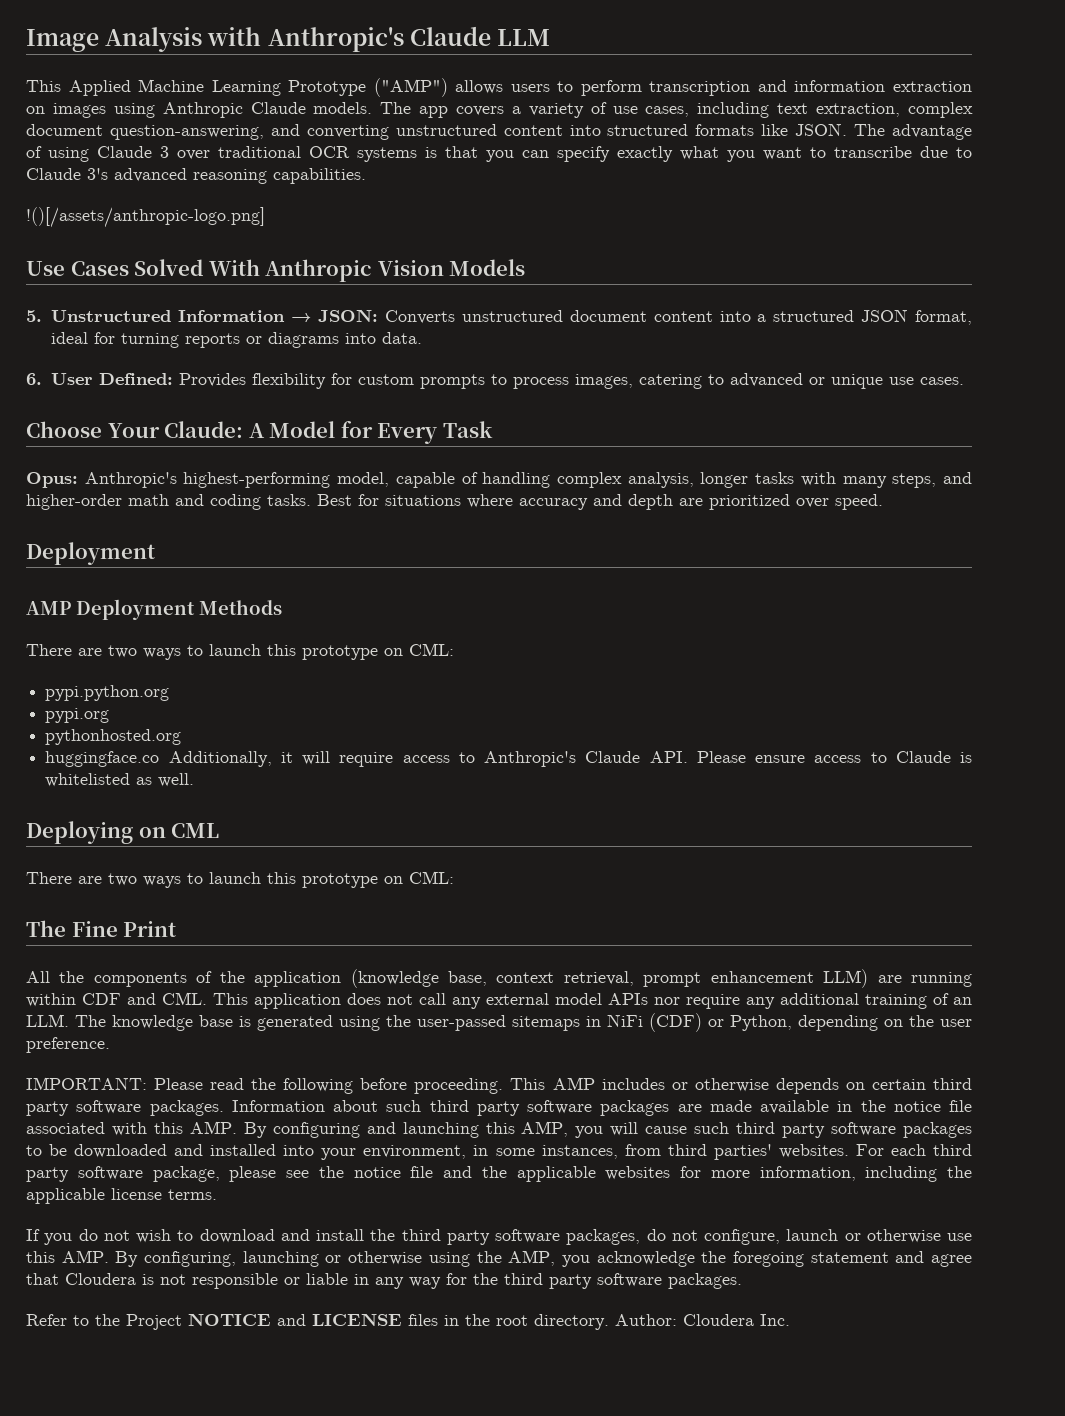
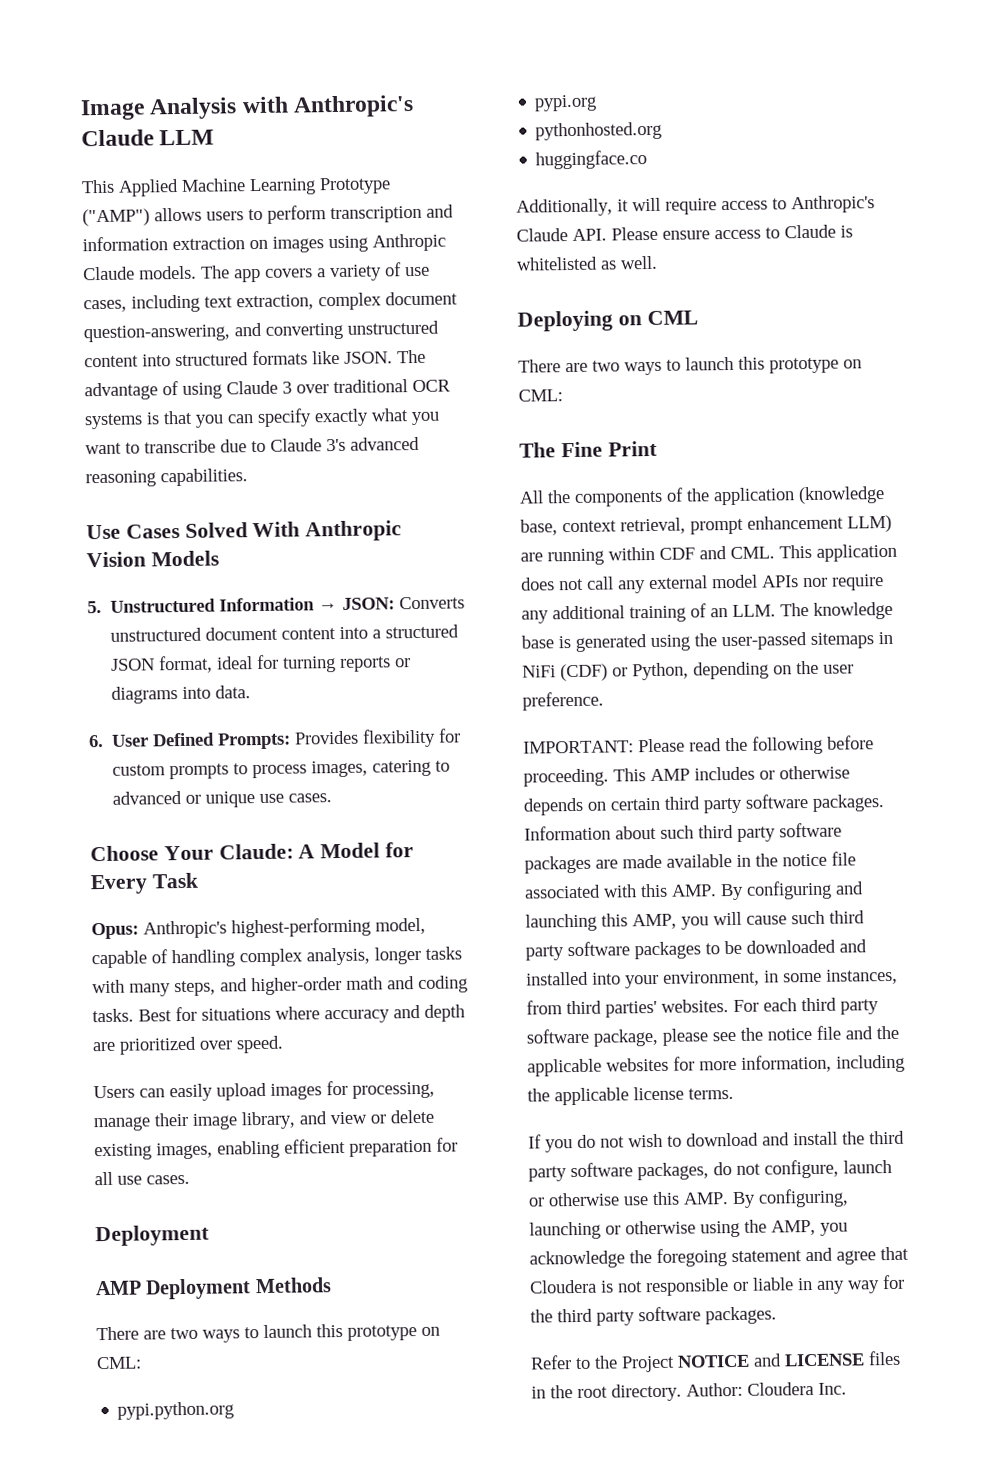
- !()[/assets/anthropic-logo.png]
- 6. User Defined: Provides flexibility for custom prompts to process images, catering to advanced or unique use cases.
+ 6. User Defined Prompts: Provides flexibility for custom prompts to process images, catering to advanced or unique use cases.
+ Users can easily upload images for processing, manage their image library, and view or delete existing images, enabling efficient preparation for all use cases.
- huggingface.co Additionally, it will require access to Anthropic's Claude API. Please ensure access to Claude is whitelisted as well.
+ huggingface.co
+ Additionally, it will require access to Anthropic's Claude API. Please ensure access to Claude is whitelisted as well.

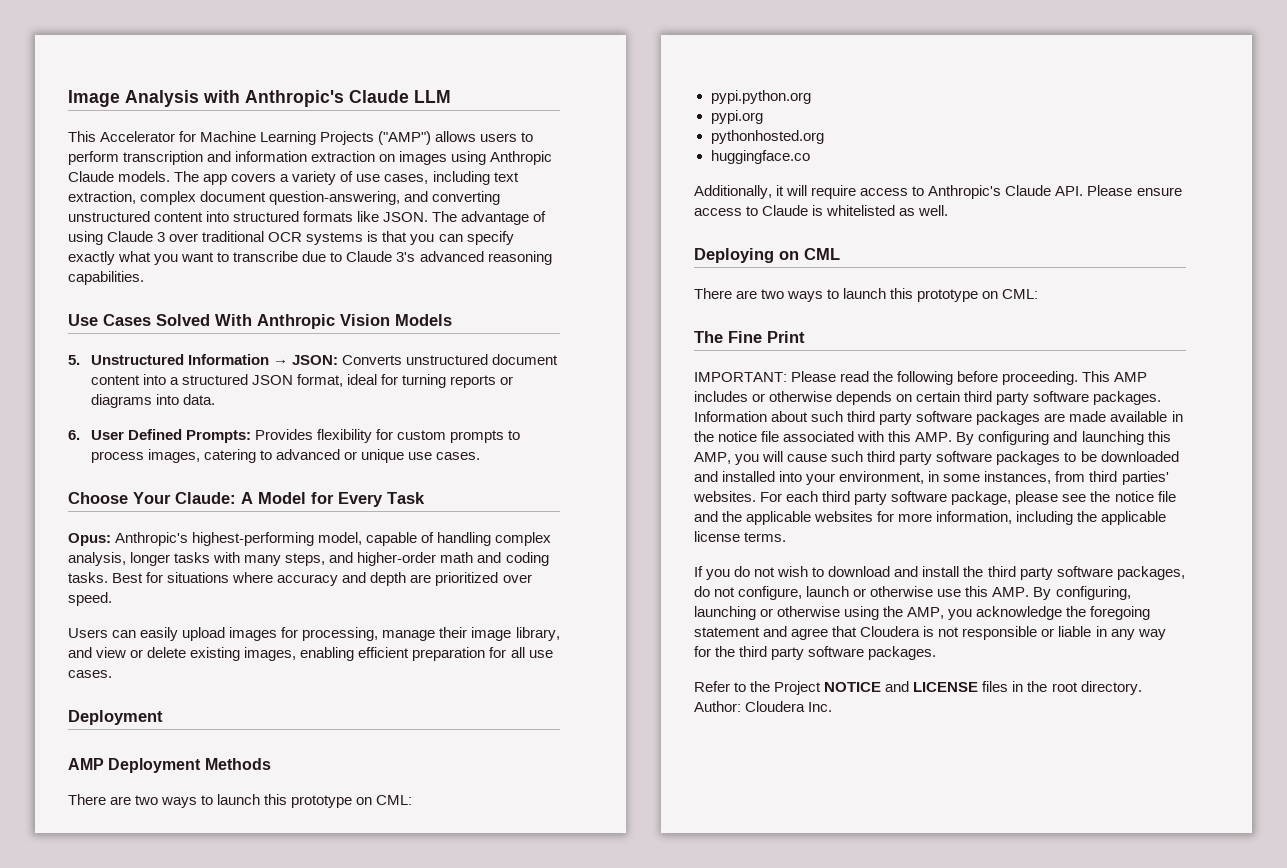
- This Applied Machine Learning Prototype ("AMP") allows users to perform transcription and information extraction on images using Anthropic Claude models.
+ This Accelerator for Machine Learning Projects ("AMP") allows users to perform transcription and information extraction on images using Anthropic Claude models.
- All the components of the application (knowledge base, context retrieval, prompt enhancement LLM) are running within CDF and CML. This application does not call any external model APIs nor require any additional training of an LLM. The knowledge base is generated using the user-passed sitemaps in NiFi (CDF) or Python, depending on the user preference.

